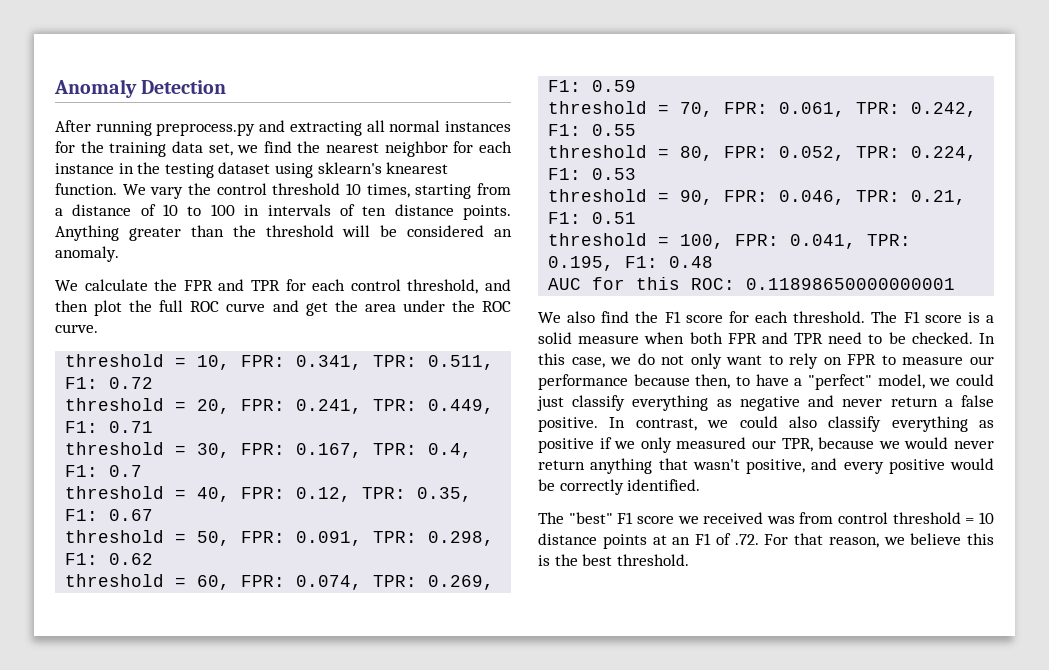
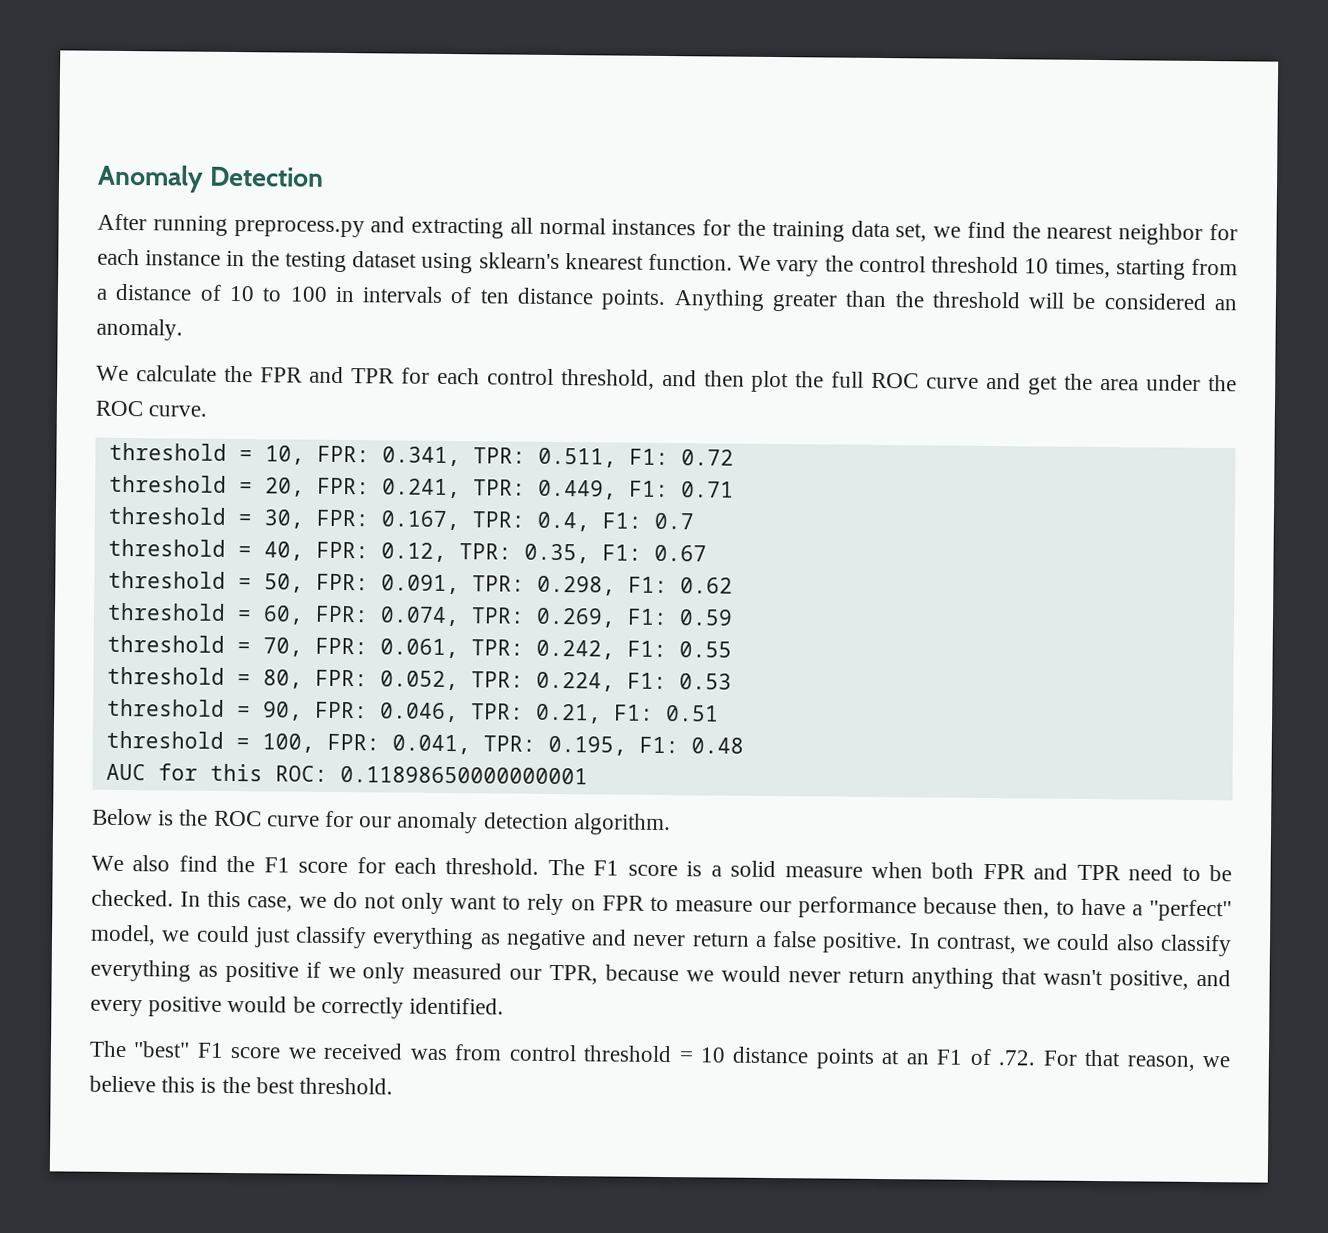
+ Below is the ROC curve for our anomaly detection algorithm.

